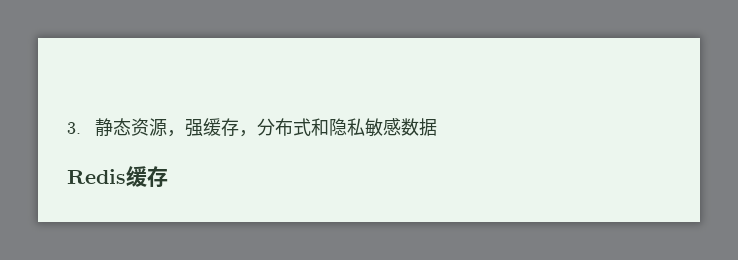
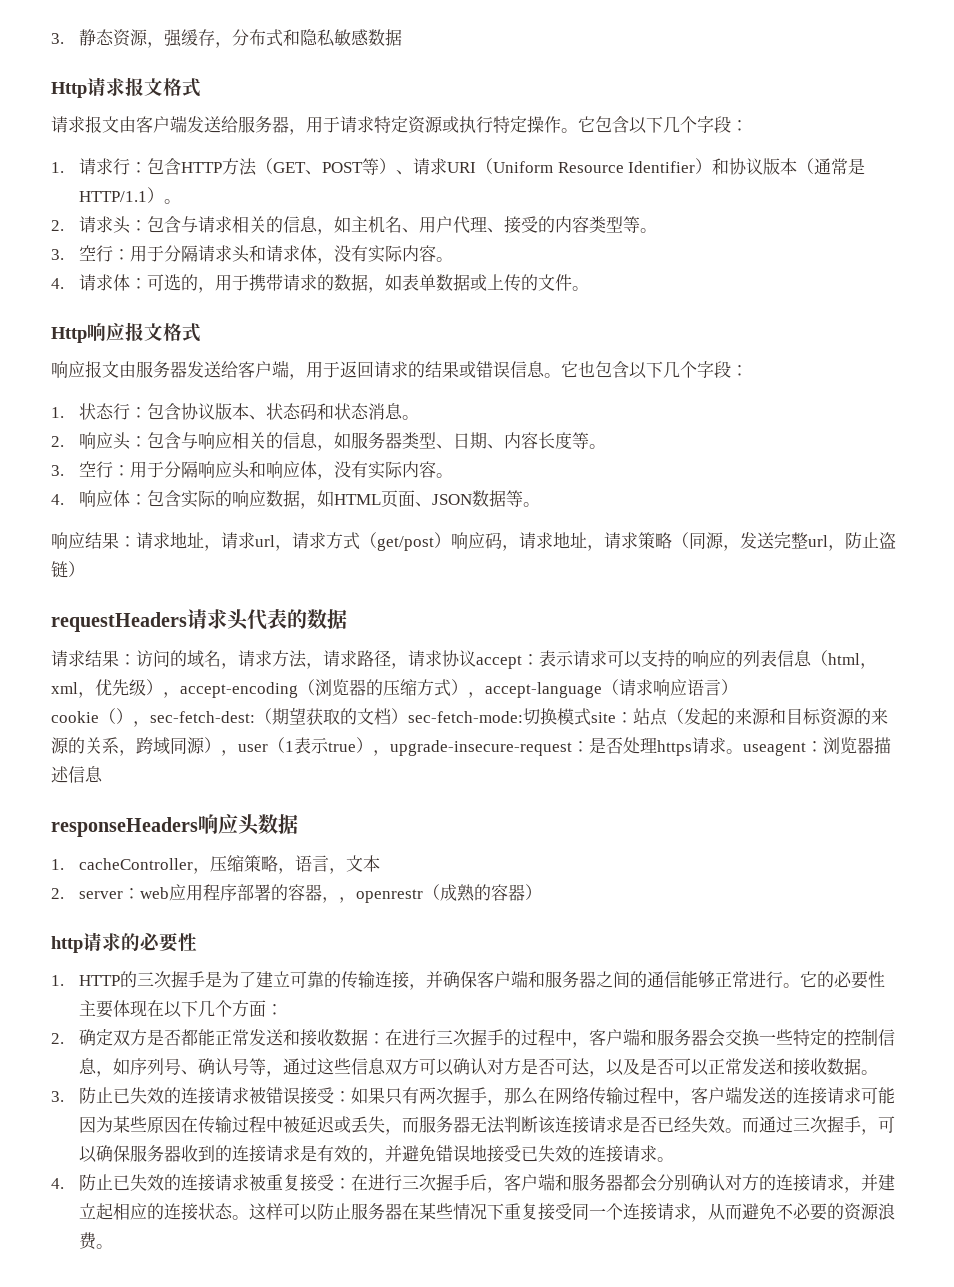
- Redis缓存
+ Http请求报文格式
+ 请求报文由客户端发送给服务器，用于请求特定资源或执行特定操作。它包含以下几个字段：
+ 1.请求行：包含HTTP方法（GET、POST等）、请求URI（Uniform Resource Identifier）和协议版本（通常是HTTP/1.1）。
+ 2.请求头：包含与请求相关的信息，如主机名、用户代理、接受的内容类型等。
+ 3.空行：用于分隔请求头和请求体，没有实际内容。
+ 4.请求体：可选的，用于携带请求的数据，如表单数据或上传的文件。
+ Http响应报文格式
+ 响应报文由服务器发送给客户端，用于返回请求的结果或错误信息。它也包含以下几个字段：
+ 1.状态行：包含协议版本、状态码和状态消息。
+ 2.响应头：包含与响应相关的信息，如服务器类型、日期、内容长度等。
+ 3.空行：用于分隔响应头和响应体，没有实际内容。
+ 4.响应体：包含实际的响应数据，如HTML页面、JSON数据等。
+ 响应结果：请求地址，请求url，请求方式（get/post）响应码，请求地址，请求策略（同源，发送完整url，防止盗链）
+ requestHeaders请求头代表的数据
+ 请求结果：访问的域名，请求方法，请求路径，请求协议accept：表示请求可以支持的响应的列表信息（html，xml，优先级），accept-encoding（浏览器的压缩方式），accept-language（请求响应语言）
+ cookie（），sec-fetch-dest:（期望获取的文档）sec-fetch-mode:切换模式site：站点（发起的来源和目标资源的来源的关系，跨域同源），user（1表示true），upgrade-insecure-request：是否处理https请求。useagent：浏览器描述信息
+ responseHeaders响应头数据
+ 1. cacheController，压缩策略，语言，文本
+ 2. server：web应用程序部署的容器，，openrestr（成熟的容器）
+ http请求的必要性
+ 1. HTTP的三次握手是为了建立可靠的传输连接，并确保客户端和服务器之间的通信能够正常进行。它的必要性主要体现在以下几个方面：
+ 2.确定双方是否都能正常发送和接收数据：在进行三次握手的过程中，客户端和服务器会交换一些特定的控制信息，如序列号、确认号等，通过这些信息双方可以确认对方是否可达，以及是否可以正常发送和接收数据。
+ 3.防止已失效的连接请求被错误接受：如果只有两次握手，那么在网络传输过程中，客户端发送的连接请求可能因为某些原因在传输过程中被延迟或丢失，而服务器无法判断该连接请求是否已经失效。而通过三次握手，可以确保服务器收到的连接请求是有效的，并避免错误地接受已失效的连接请求。
+ 4.防止已失效的连接请求被重复接受：在进行三次握手后，客户端和服务器都会分别确认对方的连接请求，并建立起相应的连接状态。这样可以防止服务器在某些情况下重复接受同一个连接请求，从而避免不必要的资源浪费。

